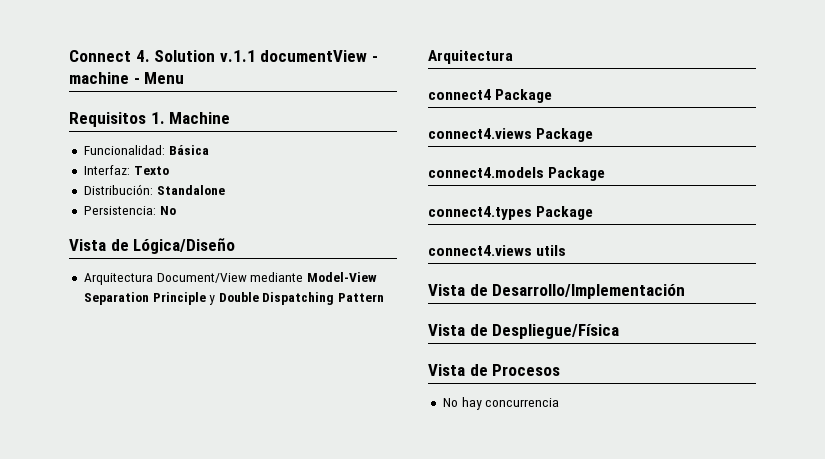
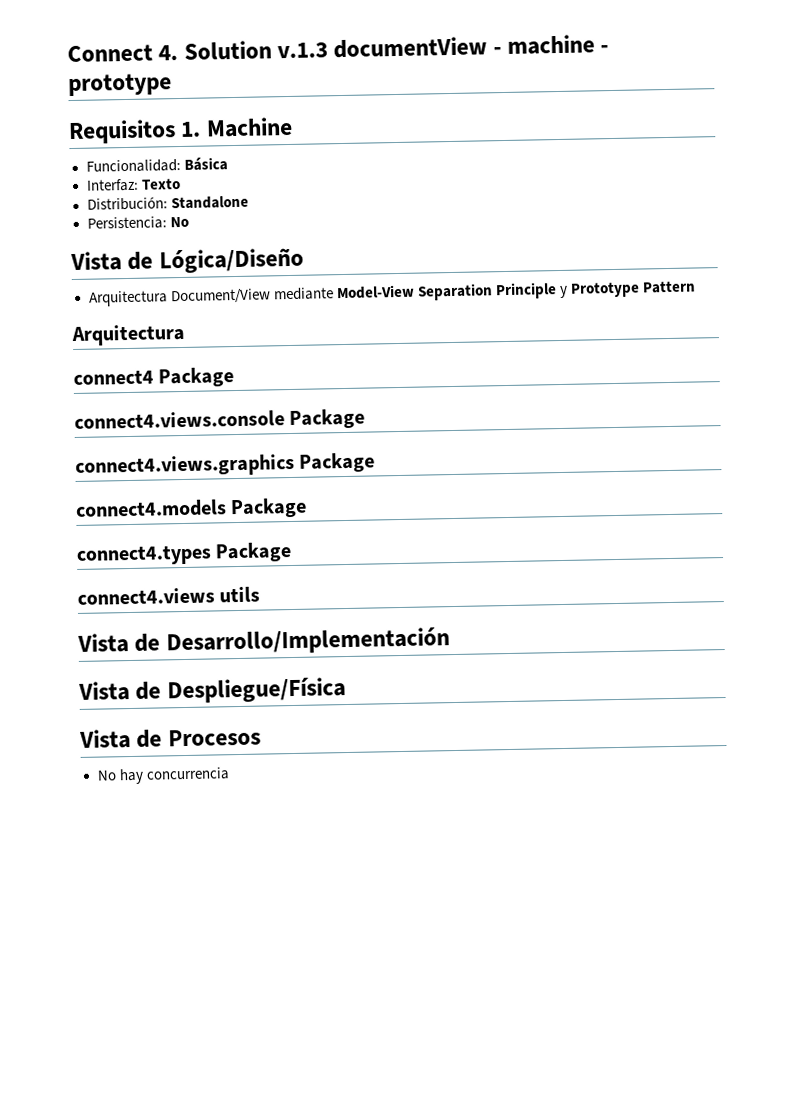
- Connect 4. Solution v.1.1 documentView - machine - Menu
+ Connect 4. Solution v.1.3 documentView - machine - prototype
- Arquitectura Document/View mediante Model-View Separation Principle y Double Dispatching Pattern
+ Arquitectura Document/View mediante Model-View Separation Principle y Prototype Pattern
- connect4.views Package
+ connect4.views.console Package
+ connect4.views.graphics Package

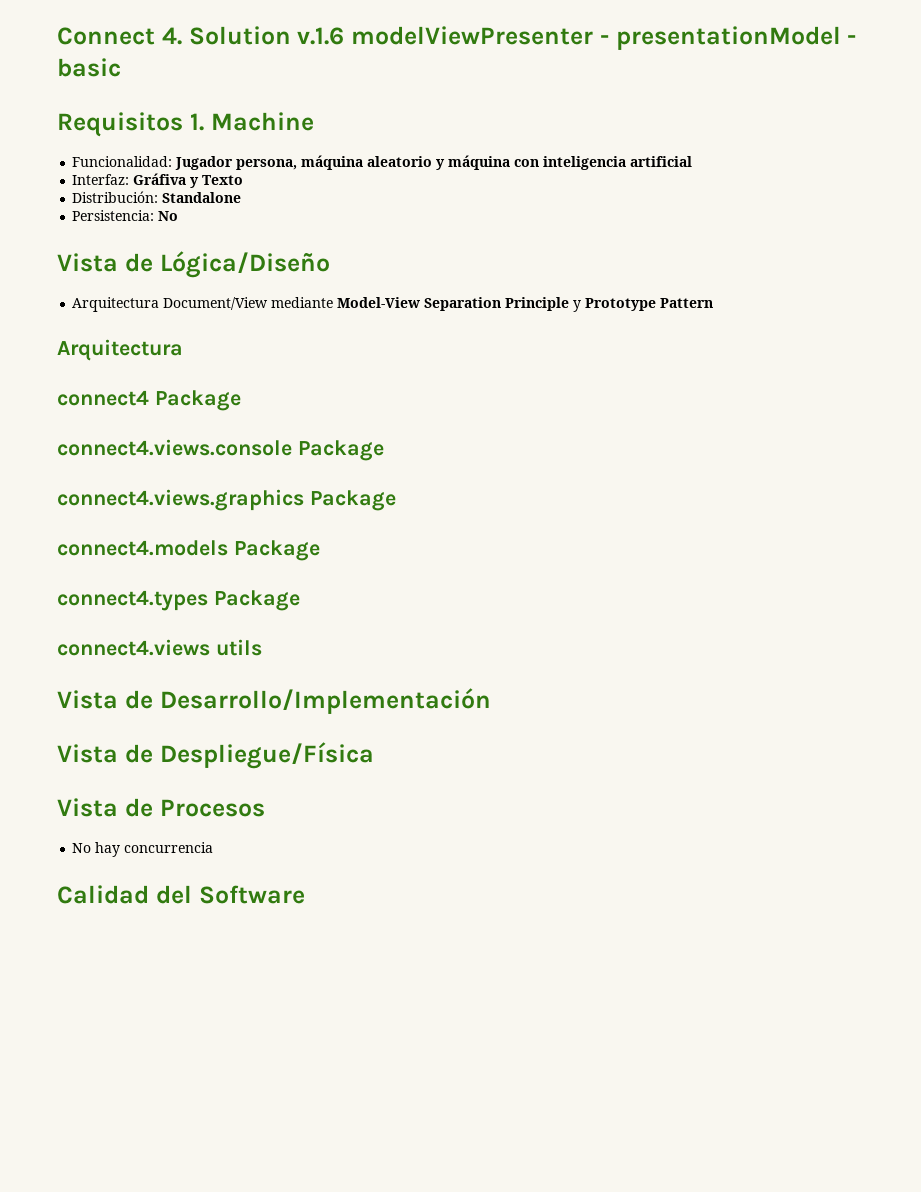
- Connect 4. Solution v.1.3 documentView - machine - prototype
+ Connect 4. Solution v.1.6 modelViewPresenter - presentationModel - basic
  Requisitos 1. Machine
- Funcionalidad: Básica
+ Funcionalidad: Jugador persona, máquina aleatorio y máquina con inteligencia artificial
- Interfaz: Texto
+ Interfaz: Gráfiva y Texto
+ Calidad del Software

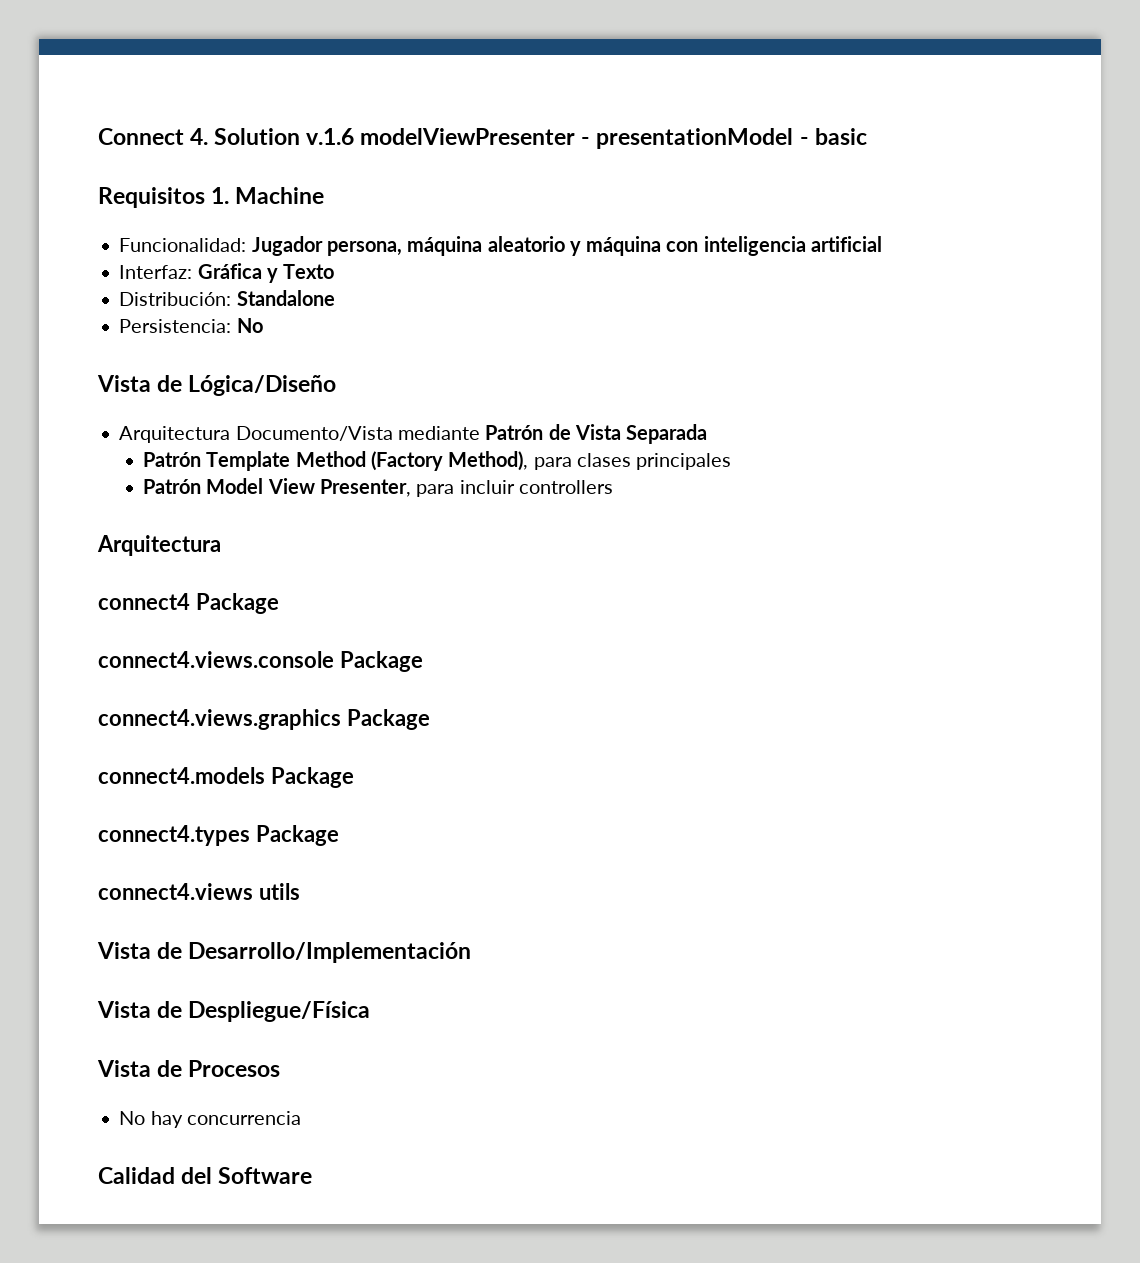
- Interfaz: Gráfiva y Texto
+ Interfaz: Gráfica y Texto
- Arquitectura Document/View mediante Model-View Separation Principle y Prototype Pattern
+ Arquitectura Documento/Vista mediante Patrón de Vista Separada
+ Patrón Template Method (Factory Method), para clases principales
+ Patrón Model View Presenter, para incluir controllers

